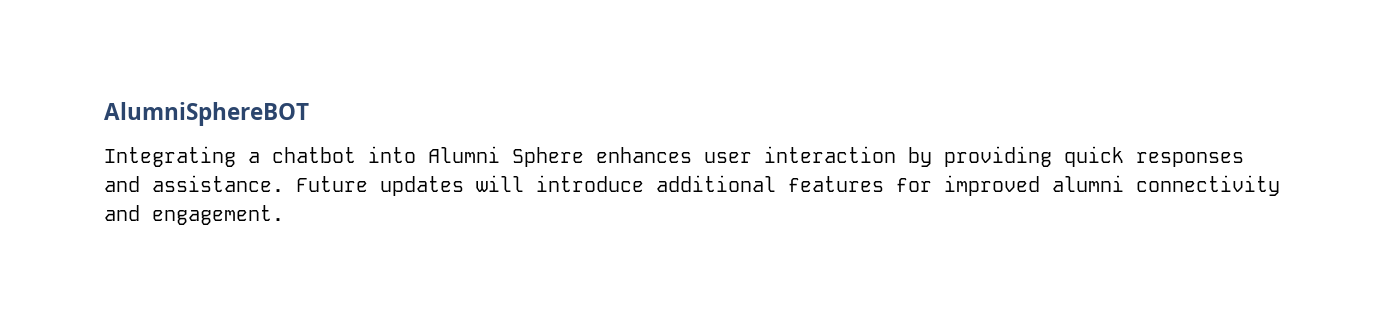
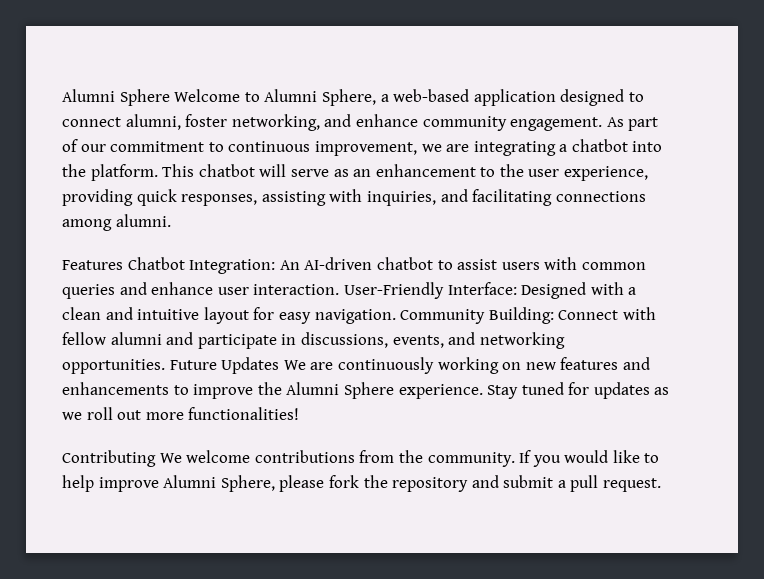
- AlumniSphereBOT
- Integrating a chatbot into Alumni Sphere enhances user interaction by providing quick responses and assistance. Future updates will introduce additional features for improved alumni connectivity and engagement.
+ Alumni Sphere Welcome to Alumni Sphere, a web-based application designed to connect alumni, foster networking, and enhance community engagement. As part of our commitment to continuous improvement, we are integrating a chatbot into the platform. This chatbot will serve as an enhancement to the user experience, providing quick responses, assisting with inquiries, and facilitating connections among alumni.
+ Features Chatbot Integration: An AI-driven chatbot to assist users with common queries and enhance user interaction. User-Friendly Interface: Designed with a clean and intuitive layout for easy navigation. Community Building: Connect with fellow alumni and participate in discussions, events, and networking opportunities. Future Updates We are continuously working on new features and enhancements to improve the Alumni Sphere experience. Stay tuned for updates as we roll out more functionalities!
+ Contributing We welcome contributions from the community. If you would like to help improve Alumni Sphere, please fork the repository and submit a pull request.

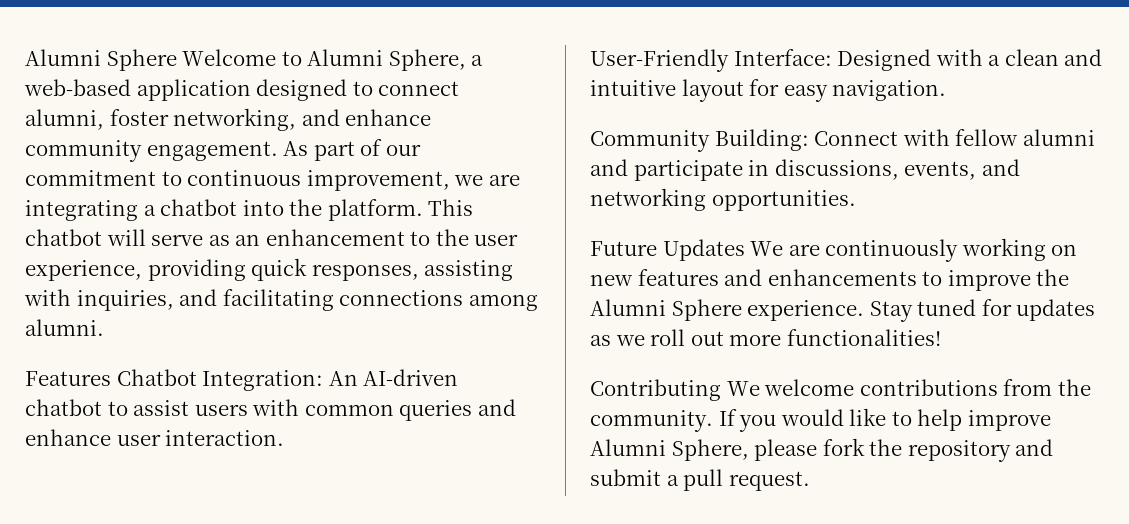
- Features Chatbot Integration: An AI-driven chatbot to assist users with common queries and enhance user interaction. User-Friendly Interface: Designed with a clean and intuitive layout for easy navigation. Community Building: Connect with fellow alumni and participate in discussions, events, and networking opportunities. Future Updates We are continuously working on new features and enhancements to improve the Alumni Sphere experience.
+ Features Chatbot Integration: An AI-driven chatbot to assist users with common queries and enhance user interaction.
+ User-Friendly Interface: Designed with a clean and intuitive layout for easy navigation.
+ Community Building: Connect with fellow alumni and participate in discussions, events, and networking opportunities.
+ Future Updates We are continuously working on new features and enhancements to improve the Alumni Sphere experience.

